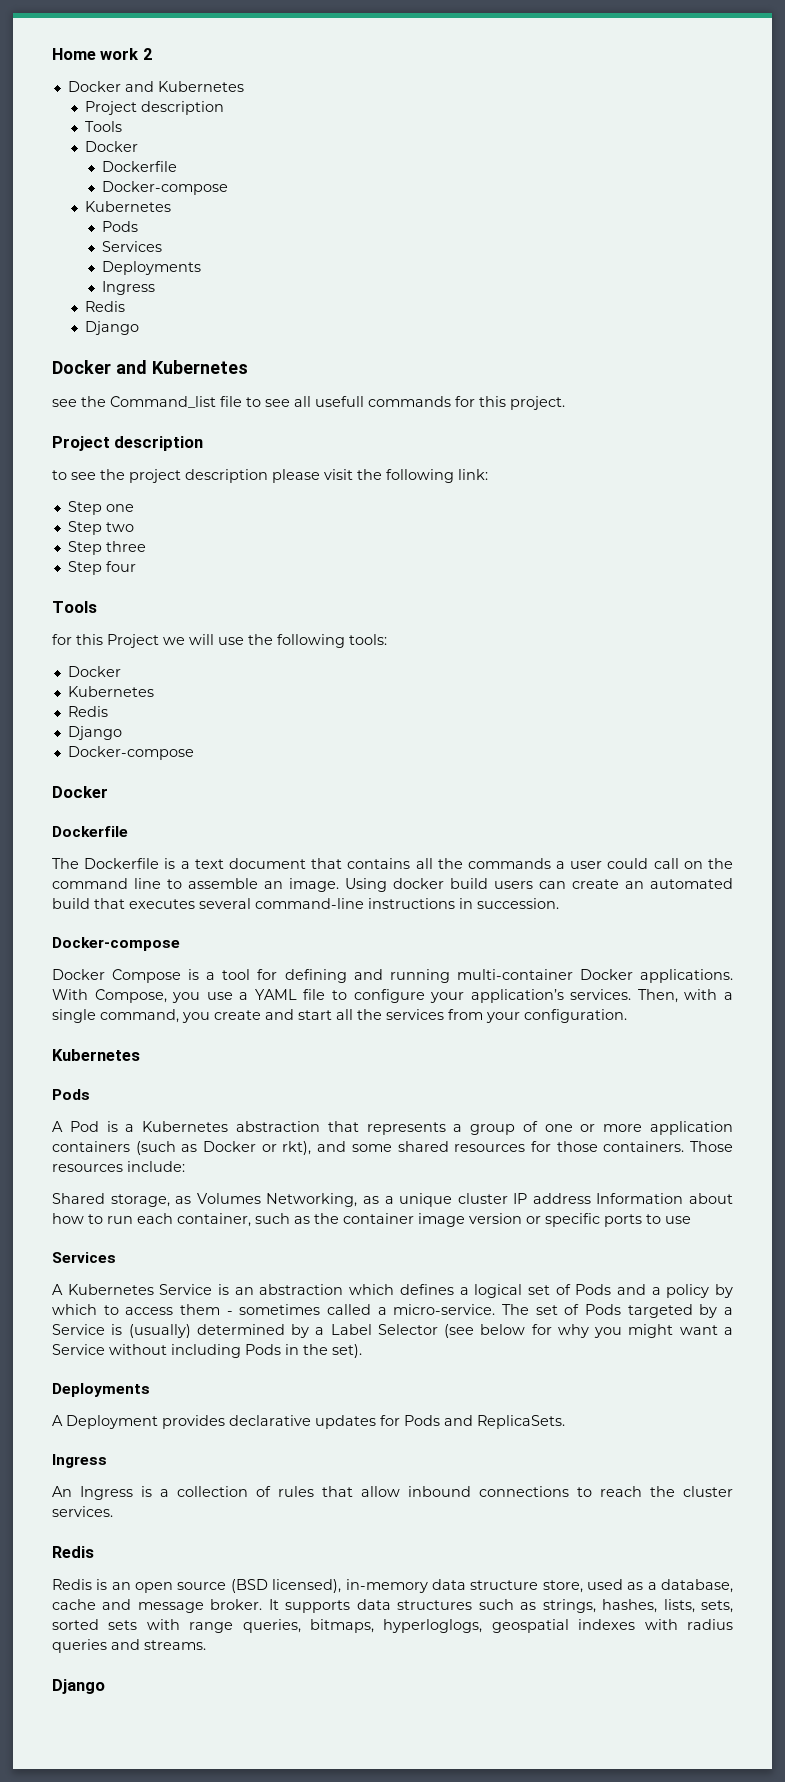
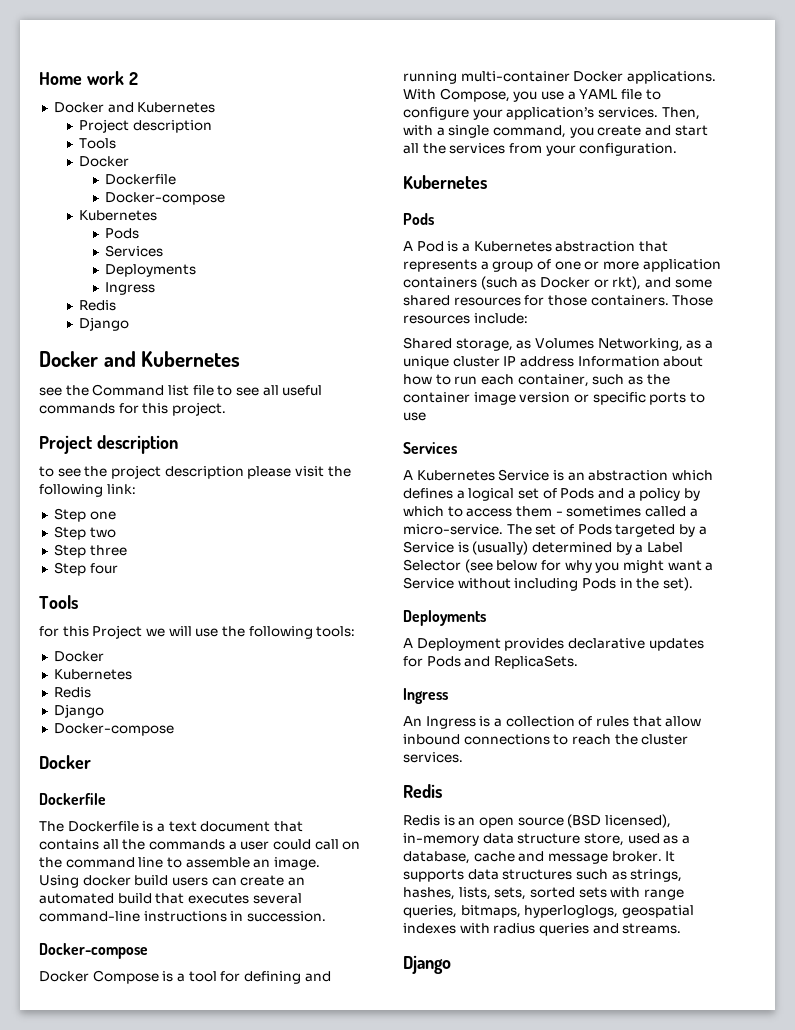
- see the Command_list file to see all usefull commands for this project.
+ see the Command list file to see all useful commands for this project.

